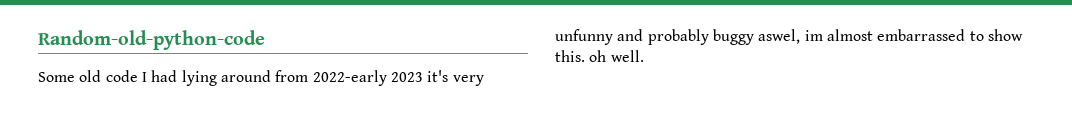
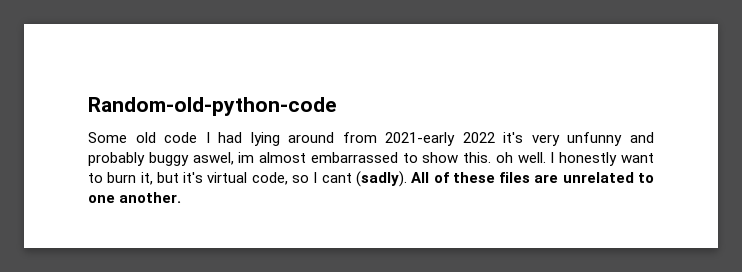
- Some old code I had lying around from 2022-early 2023 it's very unfunny and probably buggy aswel, im almost embarrassed to show this. oh well.
+ Some old code I had lying around from 2021-early 2022 it's very unfunny and probably buggy aswel, im almost embarrassed to show this. oh well.
+ I honestly want to burn it, but it's virtual code, so I cant (sadly). All of these files are unrelated to one another.

